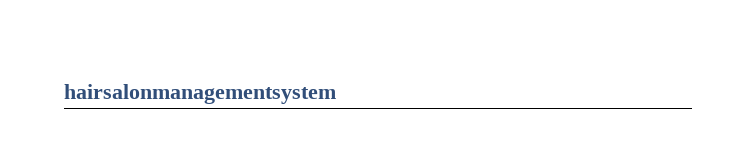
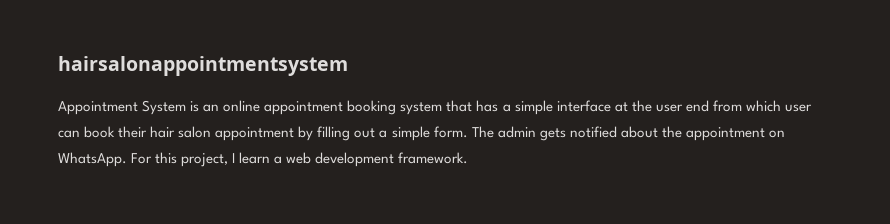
- hairsalonmanagementsystem
+ hairsalonappointmentsystem
+ Appointment System is an online appointment booking system that has a simple interface at the user end from which user can book their hair salon appointment by filling out a simple form. The admin gets notified about the appointment on WhatsApp. For this project, I learn a web development framework.

